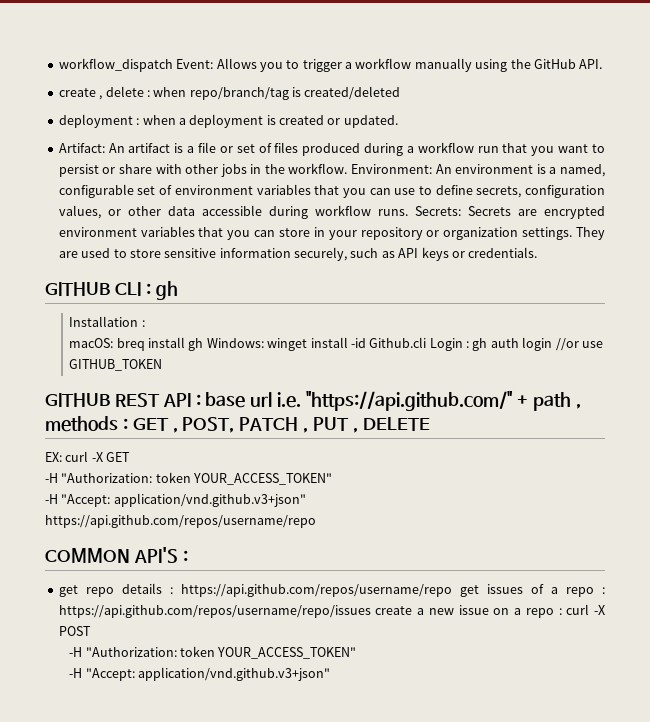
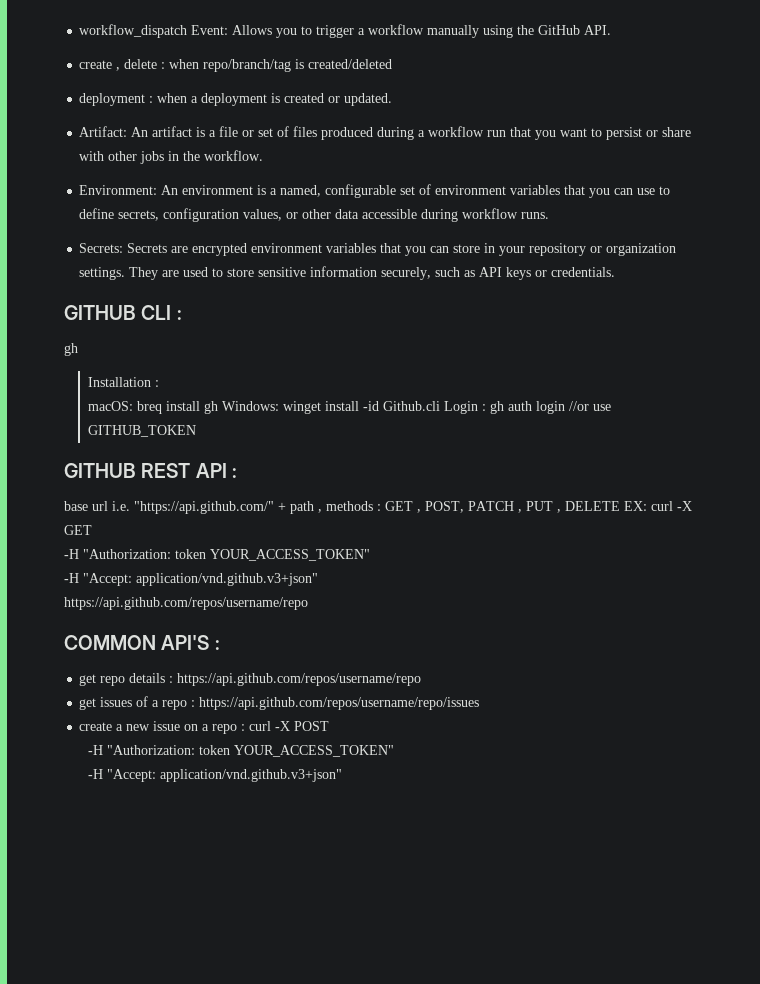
- An artifact is a file or set of files produced during a workflow run that you want to persist or share with other jobs in the workflow. Environment:
+ An artifact is a file or set of files produced during a workflow run that you want to persist or share with other jobs in the workflow.
+ Environment:
- An environment is a named, configurable set of environment variables that you can use to define secrets, configuration values, or other data accessible during workflow runs. Secrets:
+ An environment is a named, configurable set of environment variables that you can use to define secrets, configuration values, or other data accessible during workflow runs.
+ Secrets:
- GITHUB CLI : gh
+ GITHUB CLI :
+ gh
- GITHUB REST API : base url i.e. "https://api.github.com/" + path , methods : GET , POST, PATCH , PUT , DELETE
- EX: curl -X GET
+ GITHUB REST API :
+ base url i.e. "https://api.github.com/" + path , methods : GET , POST, PATCH , PUT , DELETE EX: curl -X GET
- get repo details : https://api.github.com/repos/username/repo get issues of a repo : https://api.github.com/repos/username/repo/issues create a new issue on a repo : curl -X POST
+ get repo details : https://api.github.com/repos/username/repo
+ get issues of a repo : https://api.github.com/repos/username/repo/issues
+ create a new issue on a repo : curl -X POST

